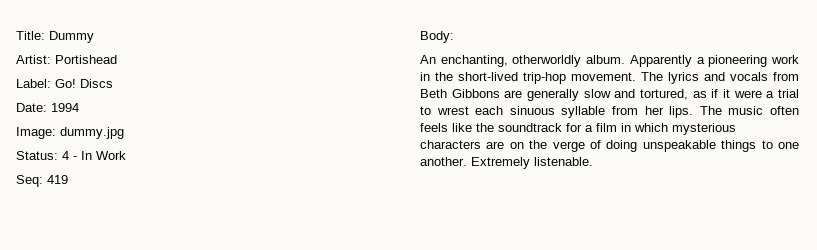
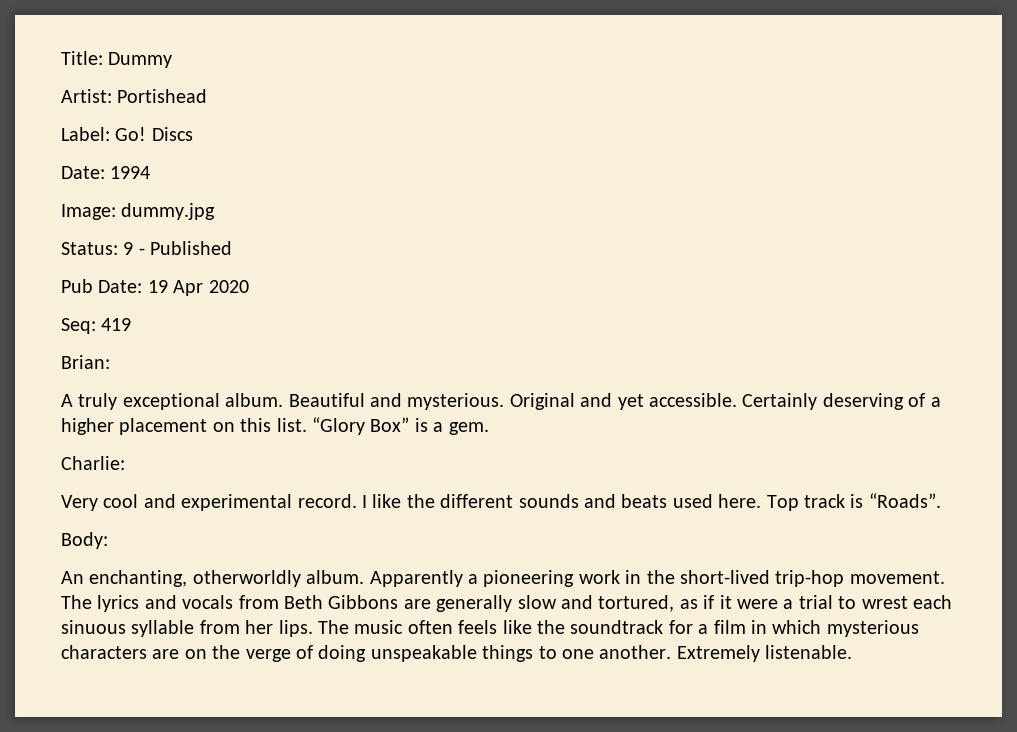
- Status: 4 - In Work
+ Status: 9 - Published
+ Pub Date: 19 Apr 2020
  Seq: 419
+ Brian:
+ A truly exceptional album. Beautiful and mysterious. Original and yet accessible. Certainly deserving of a higher placement on this list. “Glory Box” is a gem.
+ Charlie:
+ Very cool and experimental record. I like the different sounds and beats used here. Top track is “Roads”.

